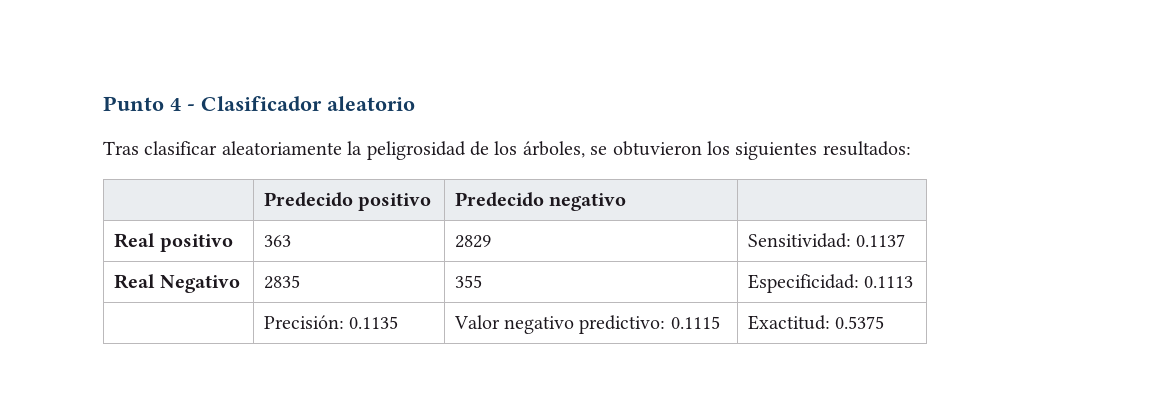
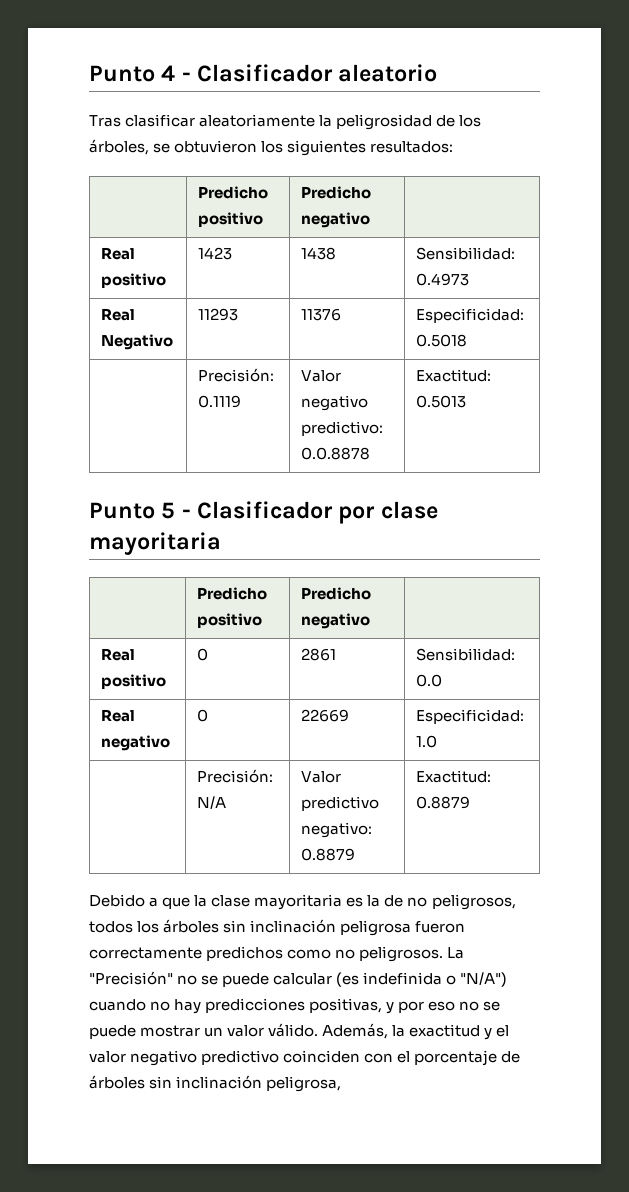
  Tras clasificar aleatoriamente la peligrosidad de los árboles, se obtuvieron los siguientes resultados:
- | Predecido positivo | Predecido negativo |
- Real positivo | 363 | 2829 | Sensitividad: 0.1137
+ | Predicho positivo | Predicho negativo |
+ Real positivo | 1423 | 1438 | Sensibilidad: 0.4973
- Real Negativo | 2835 | 355 | Especificidad: 0.1113
- | Precisión: 0.1135 | Valor negativo predictivo: 0.1115 | Exactitud: 0.5375
+ Real Negativo | 11293 | 11376 | Especificidad: 0.5018
+ | Precisión: 0.1119 | Valor negativo predictivo: 0.0.8878 | Exactitud: 0.5013
+ Punto 5 - Clasificador por clase mayoritaria
+ | Predicho positivo | Predicho negativo |
+ Real positivo | 0 | 2861 | Sensibilidad: 0.0
+ Real negativo | 0 | 22669 | Especificidad: 1.0
+ | Precisión: N/A | Valor predictivo negativo: 0.8879 | Exactitud: 0.8879
+ Debido a que la clase mayoritaria es la de no peligrosos, todos los árboles sin inclinación peligrosa fueron correctamente predichos como no peligrosos. La "Precisión" no se puede calcular (es indefinida o "N/A") cuando no hay predicciones positivas, y por eso no se puede mostrar un valor válido. Además, la exactitud y el valor negativo predictivo coinciden con el porcentaje de árboles sin inclinación peligrosa,

